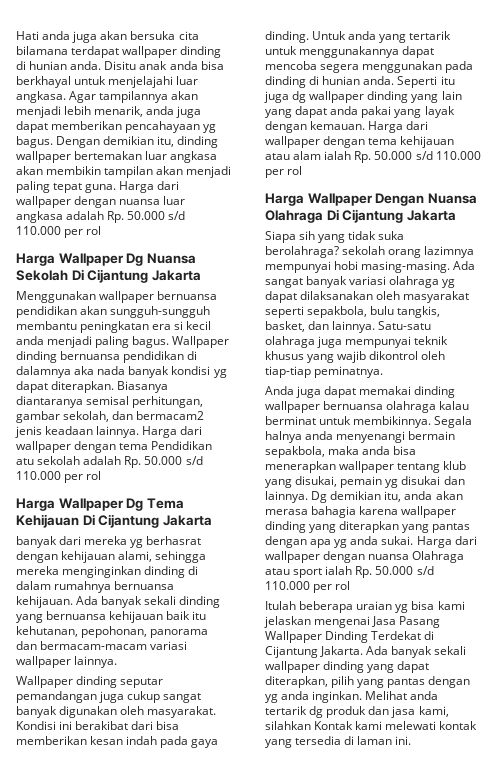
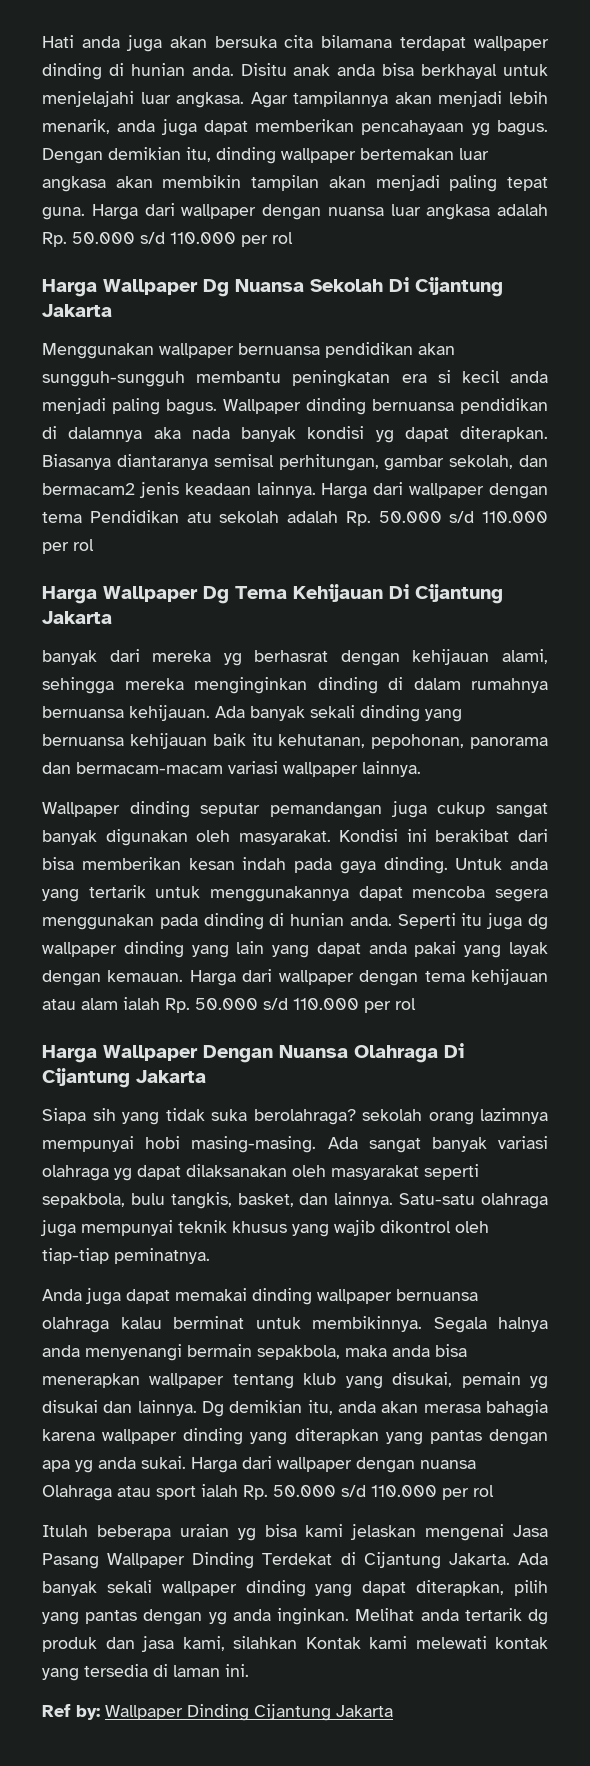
+ Ref by: Wallpaper Dinding Cijantung Jakarta

